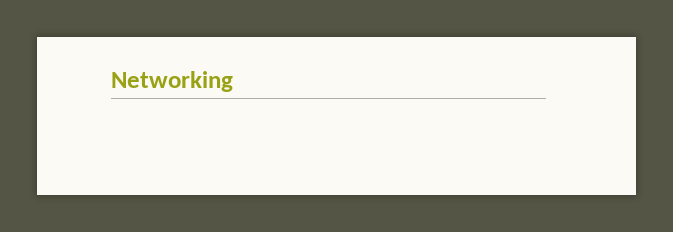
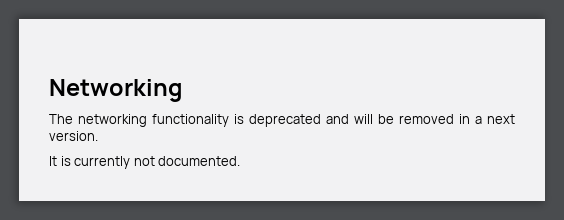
+ The networking functionality is deprecated and will be removed in a next version.
+ It is currently not documented.

